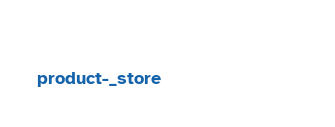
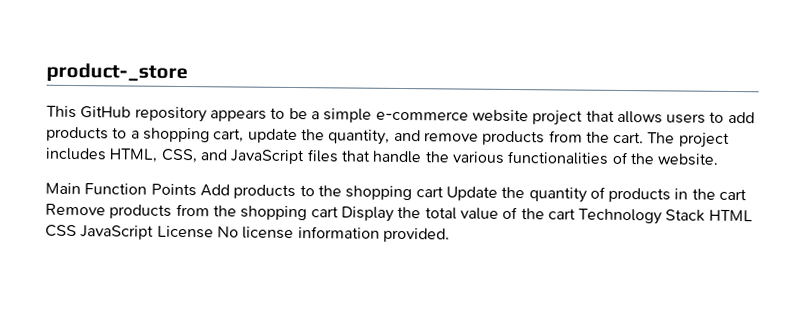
+ This GitHub repository appears to be a simple e-commerce website project that allows users to add products to a shopping cart, update the quantity, and remove products from the cart. The project includes HTML, CSS, and JavaScript files that handle the various functionalities of the website.
+ Main Function Points Add products to the shopping cart Update the quantity of products in the cart Remove products from the shopping cart Display the total value of the cart Technology Stack HTML CSS JavaScript License No license information provided.

